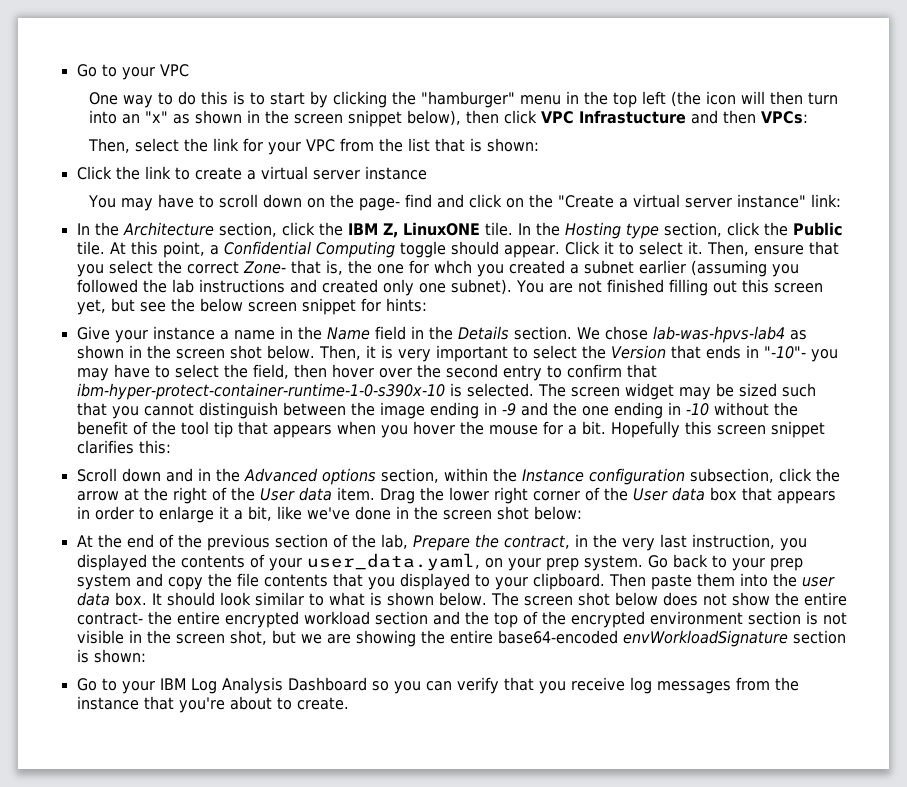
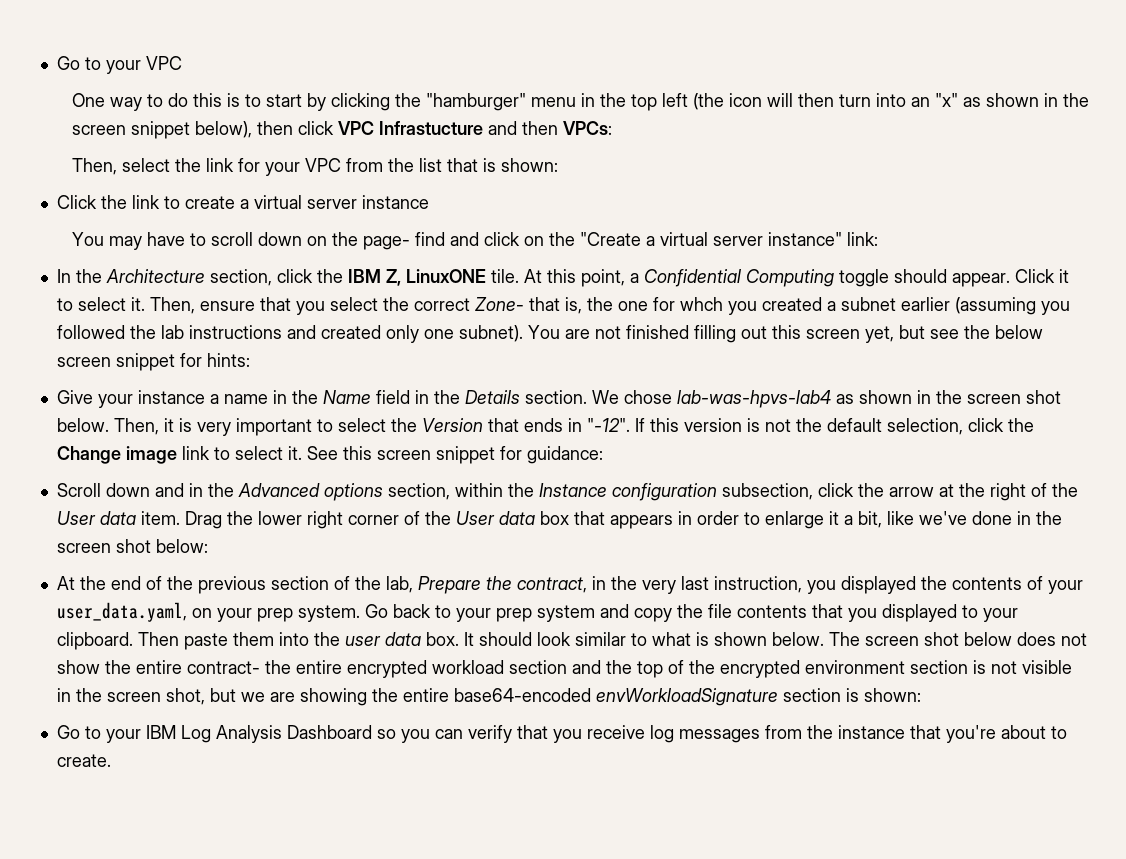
- In the Hosting type section, click the Public tile.
- Then, it is very important to select the Version that ends in "-10"- you may have to select the field, then hover over the second entry to confirm that ibm-hyper-protect-container-runtime-1-0-s390x-10 is selected. The screen widget may be sized such that you cannot distinguish between the image ending in -9 and the one ending in -10 without the benefit of the tool tip that appears when you hover the mouse for a bit. Hopefully this screen snippet clarifies this:
+ Then, it is very important to select the Version that ends in "-12". If this version is not the default selection, click the Change image link to select it. See this screen snippet for guidance:

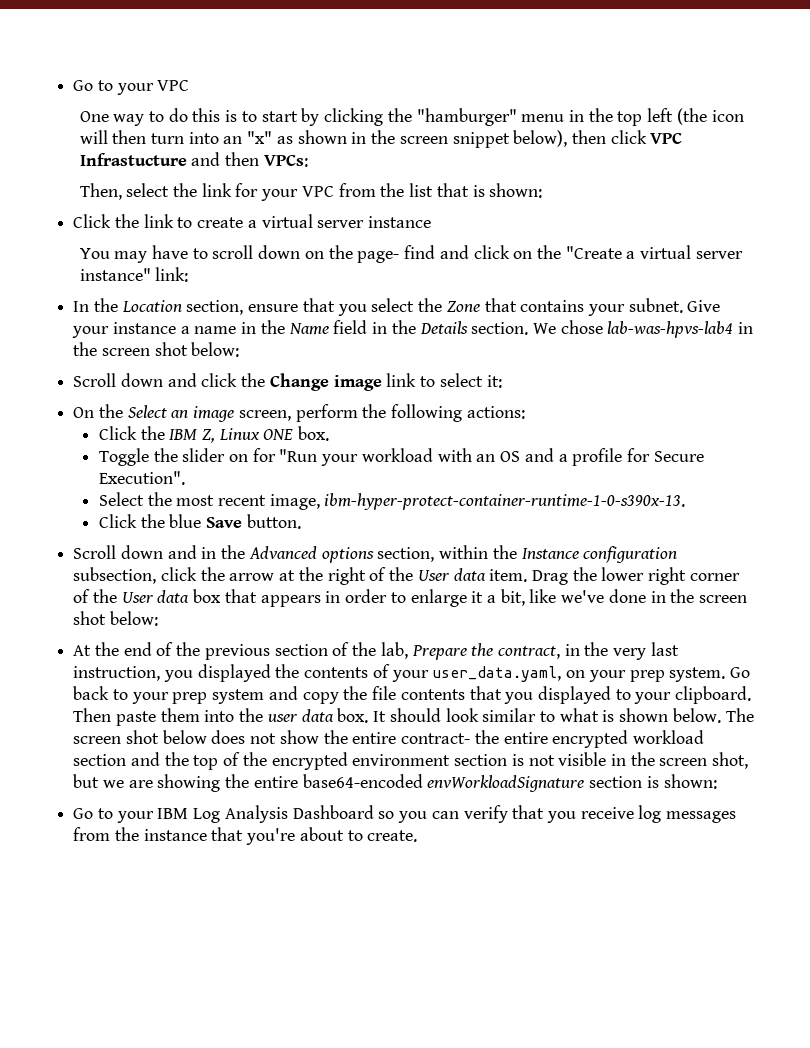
- In the Architecture section, click the IBM Z, LinuxONE tile. At this point, a Confidential Computing toggle should appear. Click it to select it. Then, ensure that you select the correct Zone- that is, the one for whch you created a subnet earlier (assuming you followed the lab instructions and created only one subnet). You are not finished filling out this screen yet, but see the below screen snippet for hints:
- Give your instance a name in the Name field in the Details section.
+ In the Location section, ensure that you select the Zone that contains your subnet. Give your instance a name in the Name field in the Details section.
- We chose lab-was-hpvs-lab4 as shown in the screen shot below. Then, it is very important to select the Version that ends in "-12". If this version is not the default selection, click the Change image link to select it. See this screen snippet for guidance:
+ We chose lab-was-hpvs-lab4 in the screen shot below:
+ Scroll down and click the Change image link to select it:
+ On the Select an image screen, perform the following actions:
+ Click the IBM Z, Linux ONE box.
+ Toggle the slider on for "Run your workload with an OS and a profile for Secure Execution".
+ Select the most recent image, ibm-hyper-protect-container-runtime-1-0-s390x-13.
+ Click the blue Save button.

